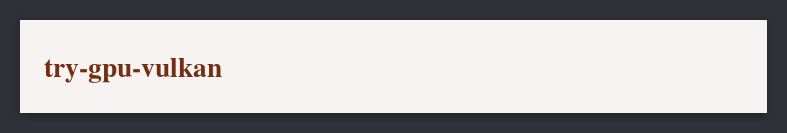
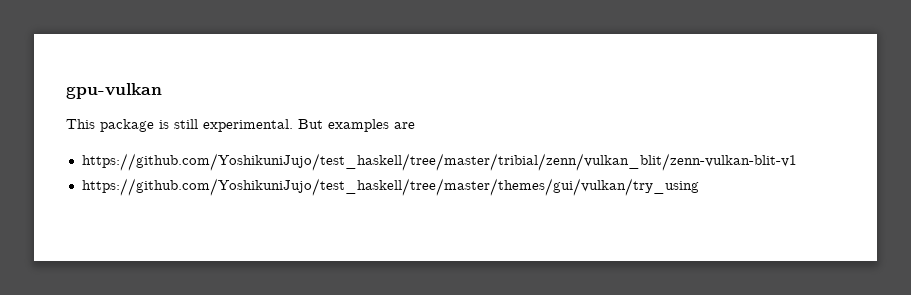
- try-gpu-vulkan
+ gpu-vulkan
+ This package is still experimental. But examples are
+ https://github.com/YoshikuniJujo/test_haskell/tree/master/tribial/zenn/vulkan_blit/zenn-vulkan-blit-v1
+ https://github.com/YoshikuniJujo/test_haskell/tree/master/themes/gui/vulkan/try_using

